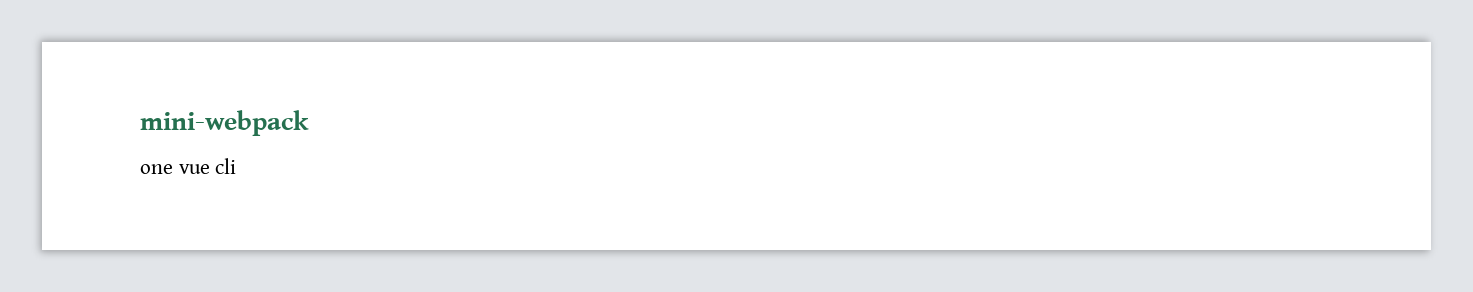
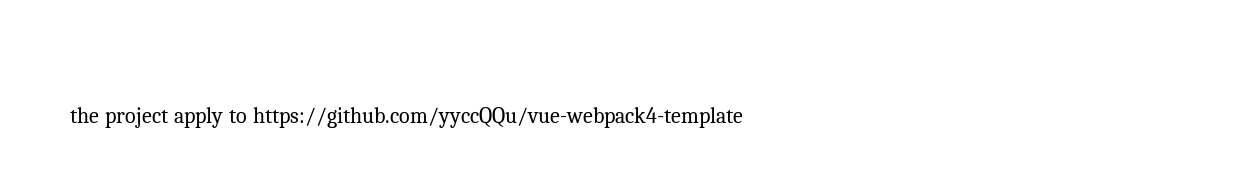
- mini-webpack
- one vue cli
+ the project apply to https://github.com/yyccQQu/vue-webpack4-template

